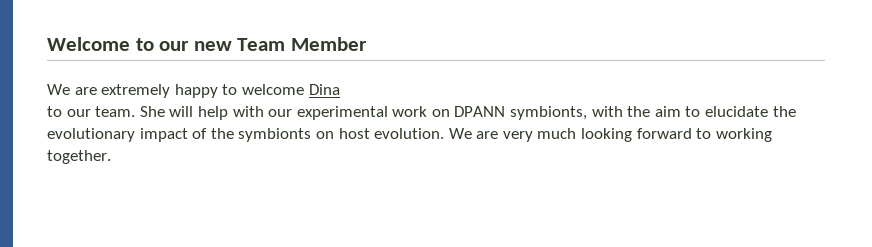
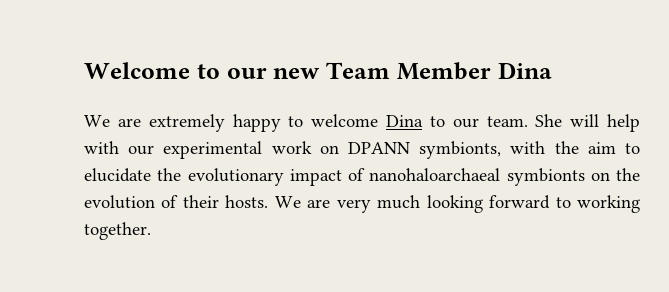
- Welcome to our new Team Member
+ Welcome to our new Team Member Dina
- We are extremely happy to welcome Dina
- to our team.
+ We are extremely happy to welcome Dina to our team.
- She will help with our experimental work on DPANN symbionts, with the aim to elucidate the evolutionary impact of the symbionts on host evolution.
+ She will help with our experimental work on DPANN symbionts, with the aim to elucidate the evolutionary impact of nanohaloarchaeal symbionts on the evolution of their hosts.

